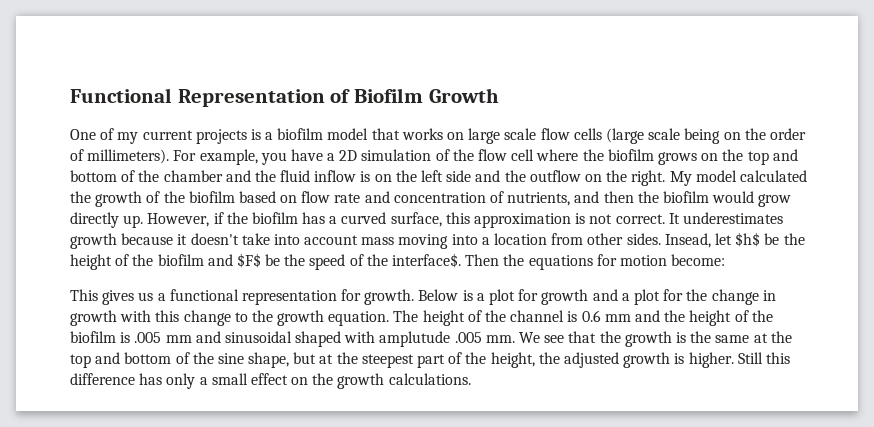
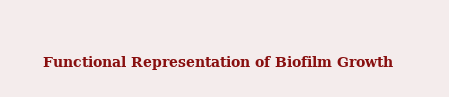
- One of my current projects is a biofilm model that works on large scale flow cells (large scale being on the order of millimeters). For example, you have a 2D simulation of the flow cell where the biofilm grows on the top and bottom of the chamber and the fluid inflow is on the left side and the outflow on the right. My model calculated the growth of the biofilm based on flow rate and concentration of nutrients, and then the biofilm would grow directly up. However, if the biofilm has a curved surface, this approximation is not correct. It underestimates growth because it doesn't take into account mass moving into a location from other sides. Insead, let $h$ be the height of the biofilm and $F$ be the speed of the interface$. Then the equations for motion become:
- This gives us a functional representation for growth. Below is a plot for growth and a plot for the change in growth with this change to the growth equation. The height of the channel is 0.6 mm and the height of the biofilm is .005 mm and sinusoidal shaped with amplutude .005 mm. We see that the growth is the same at the top and bottom of the sine shape, but at the steepest part of the height, the adjusted growth is higher. Still this difference has only a small effect on the growth calculations.

